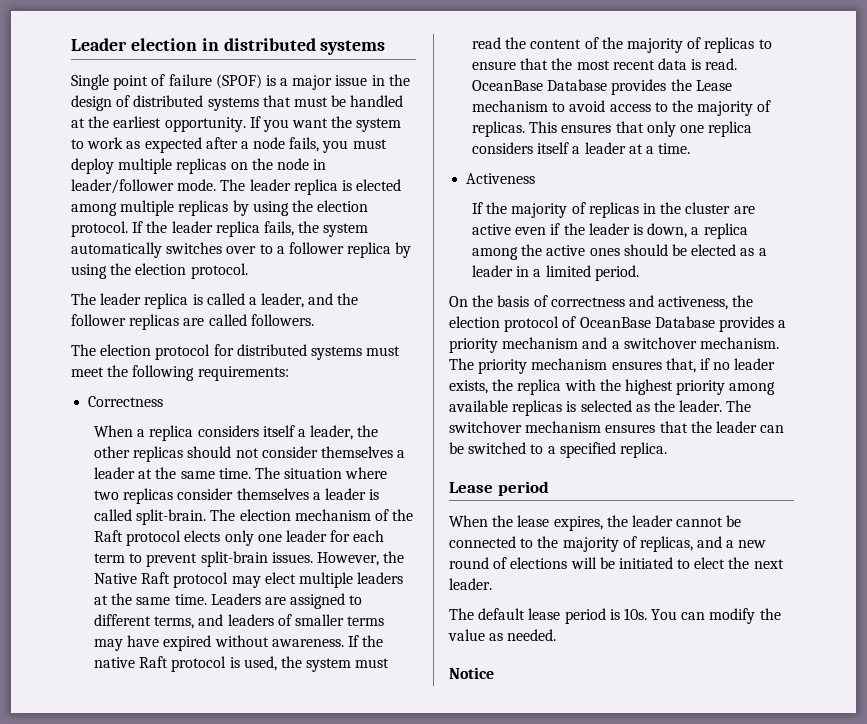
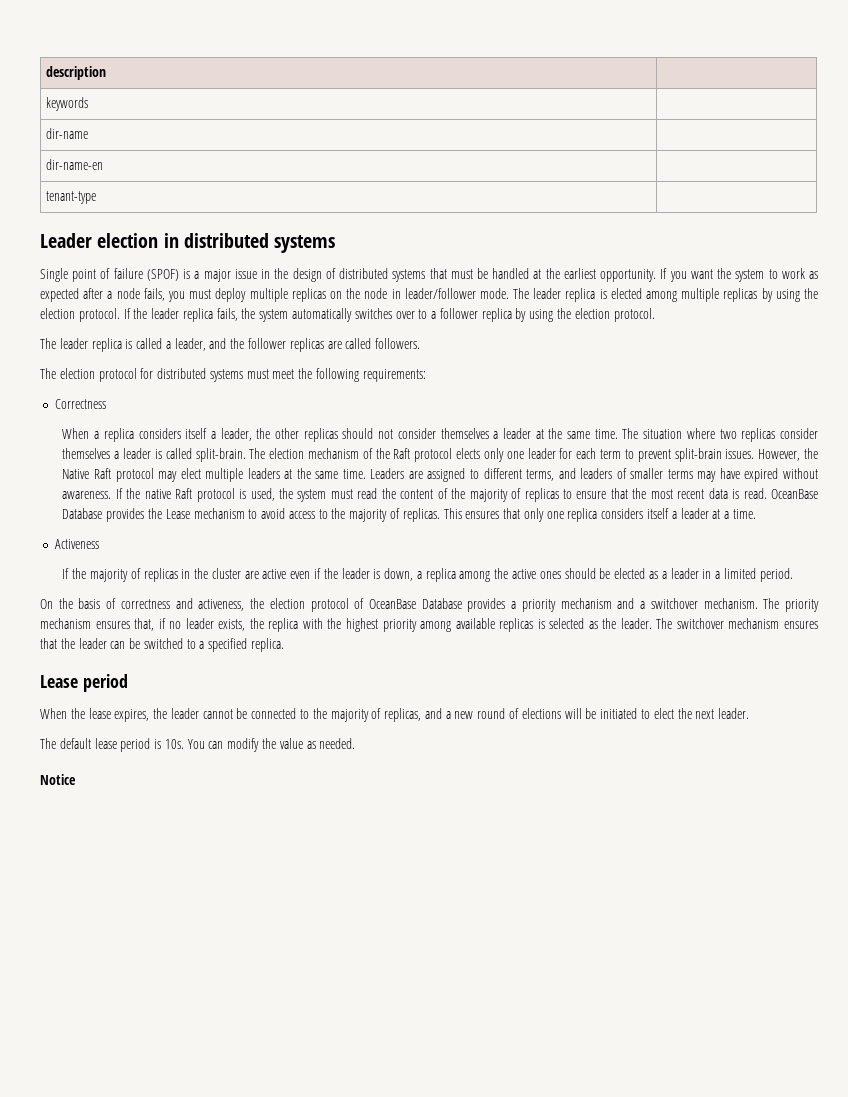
+ description |
+ keywords |
+ dir-name |
+ dir-name-en |
+ tenant-type |

